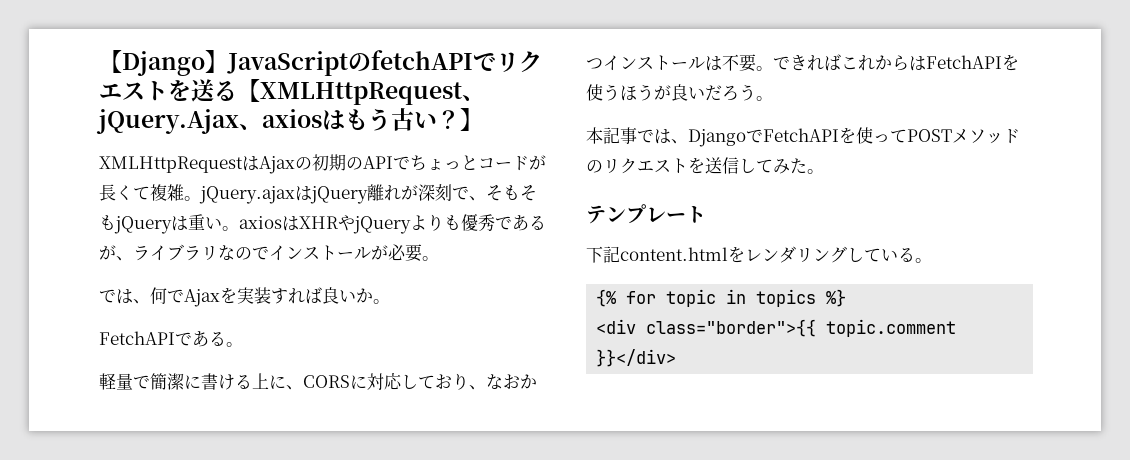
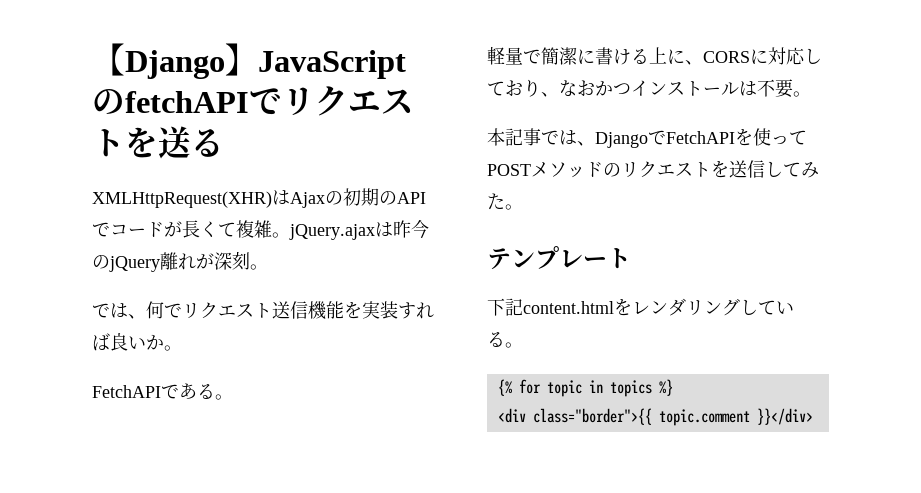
- 【Django】JavaScriptのfetchAPIでリクエストを送る【XMLHttpRequest、jQuery.Ajax、axiosはもう古い？】
- XMLHttpRequestはAjaxの初期のAPIでちょっとコードが長くて複雑。jQuery.ajaxはjQuery離れが深刻で、そもそもjQueryは重い。axiosはXHRやjQueryよりも優秀であるが、ライブラリなのでインストールが必要。
+ 【Django】JavaScriptのfetchAPIでリクエストを送る
+ XMLHttpRequest(XHR)はAjaxの初期のAPIでコードが長くて複雑。jQuery.ajaxは昨今のjQuery離れが深刻。
- では、何でAjaxを実装すれば良いか。
+ では、何でリクエスト送信機能を実装すれば良いか。
- できればこれからはFetchAPIを使うほうが良いだろう。

